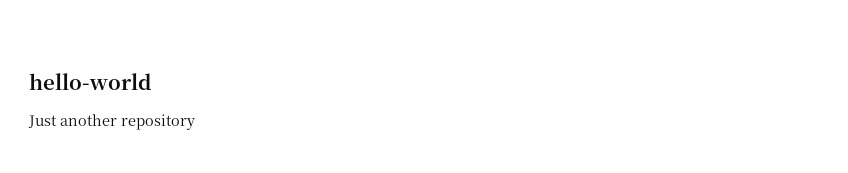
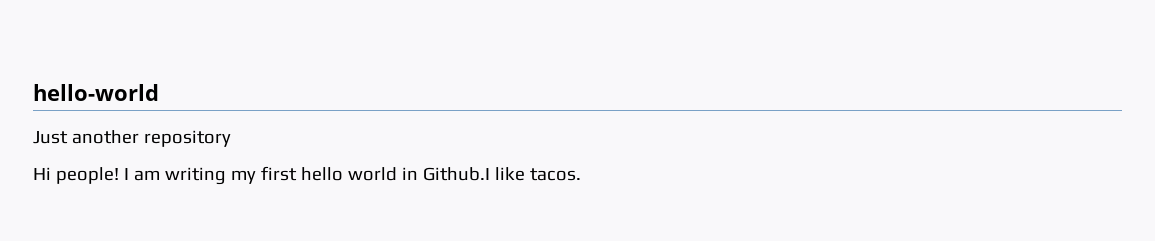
+ Hi people! I am writing my first hello world in Github.I like tacos.

